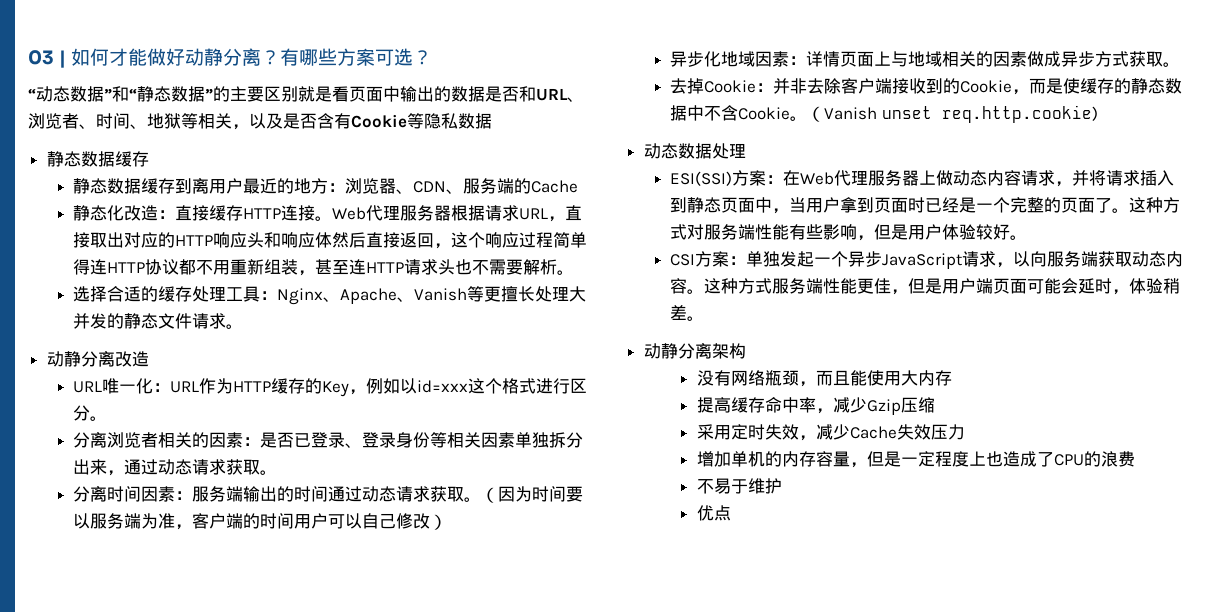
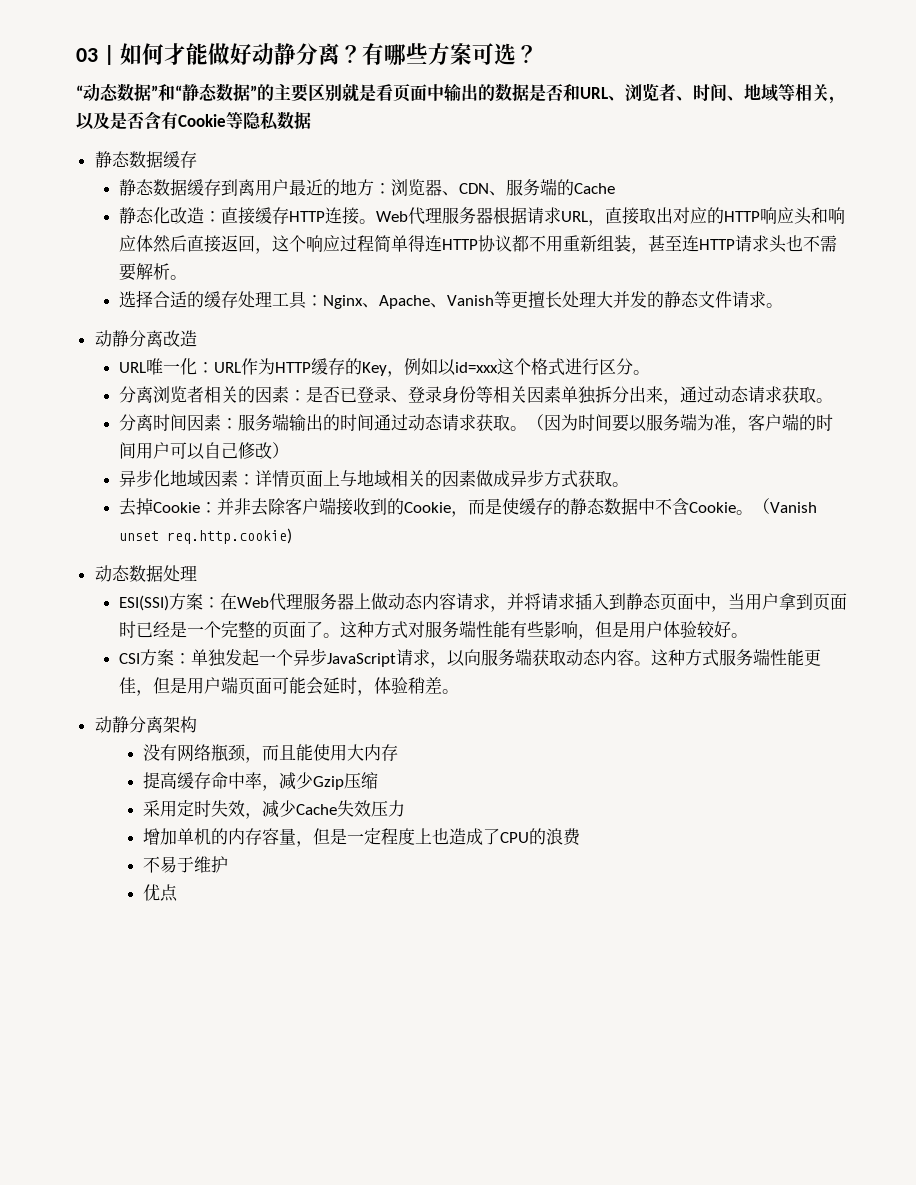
- “动态数据”和“静态数据”的主要区别就是看页面中输出的数据是否和URL、浏览者、时间、地狱等相关，以及是否含有Cookie等隐私数据
+ “动态数据”和“静态数据”的主要区别就是看页面中输出的数据是否和URL、浏览者、时间、地域等相关，以及是否含有Cookie等隐私数据

